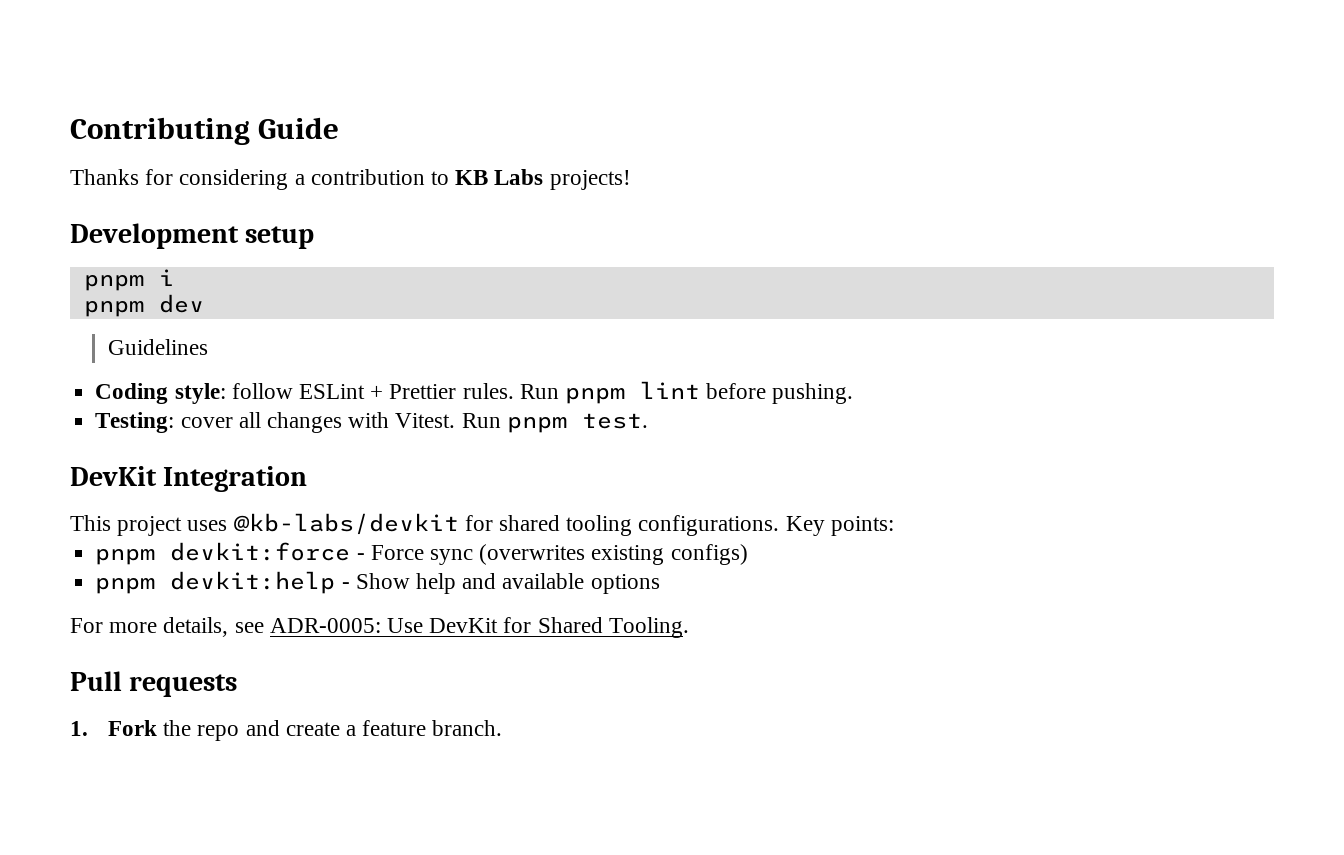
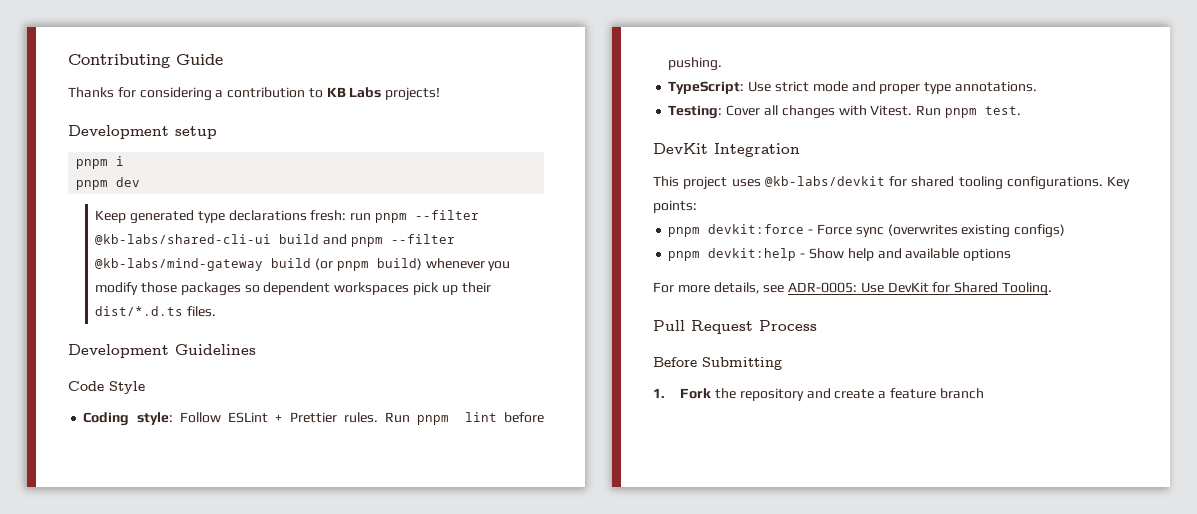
- Guidelines
+ Keep generated type declarations fresh: run pnpm --filter @kb-labs/shared-cli-ui build and pnpm --filter @kb-labs/mind-gateway build (or pnpm build) whenever you modify those packages so dependent workspaces pick up their dist/*.d.ts files.
+ Development Guidelines
+ Code Style
- Coding style: follow ESLint + Prettier rules.
+ Coding style: Follow ESLint + Prettier rules.
+ TypeScript: Use strict mode and proper type annotations.
- Testing: cover all changes with Vitest.
+ Testing: Cover all changes with Vitest.
- Pull requests
+ Pull Request Process
+ Before Submitting
- 1. Fork the repo and create a feature branch.
+ 1. Fork the repository and create a feature branch

